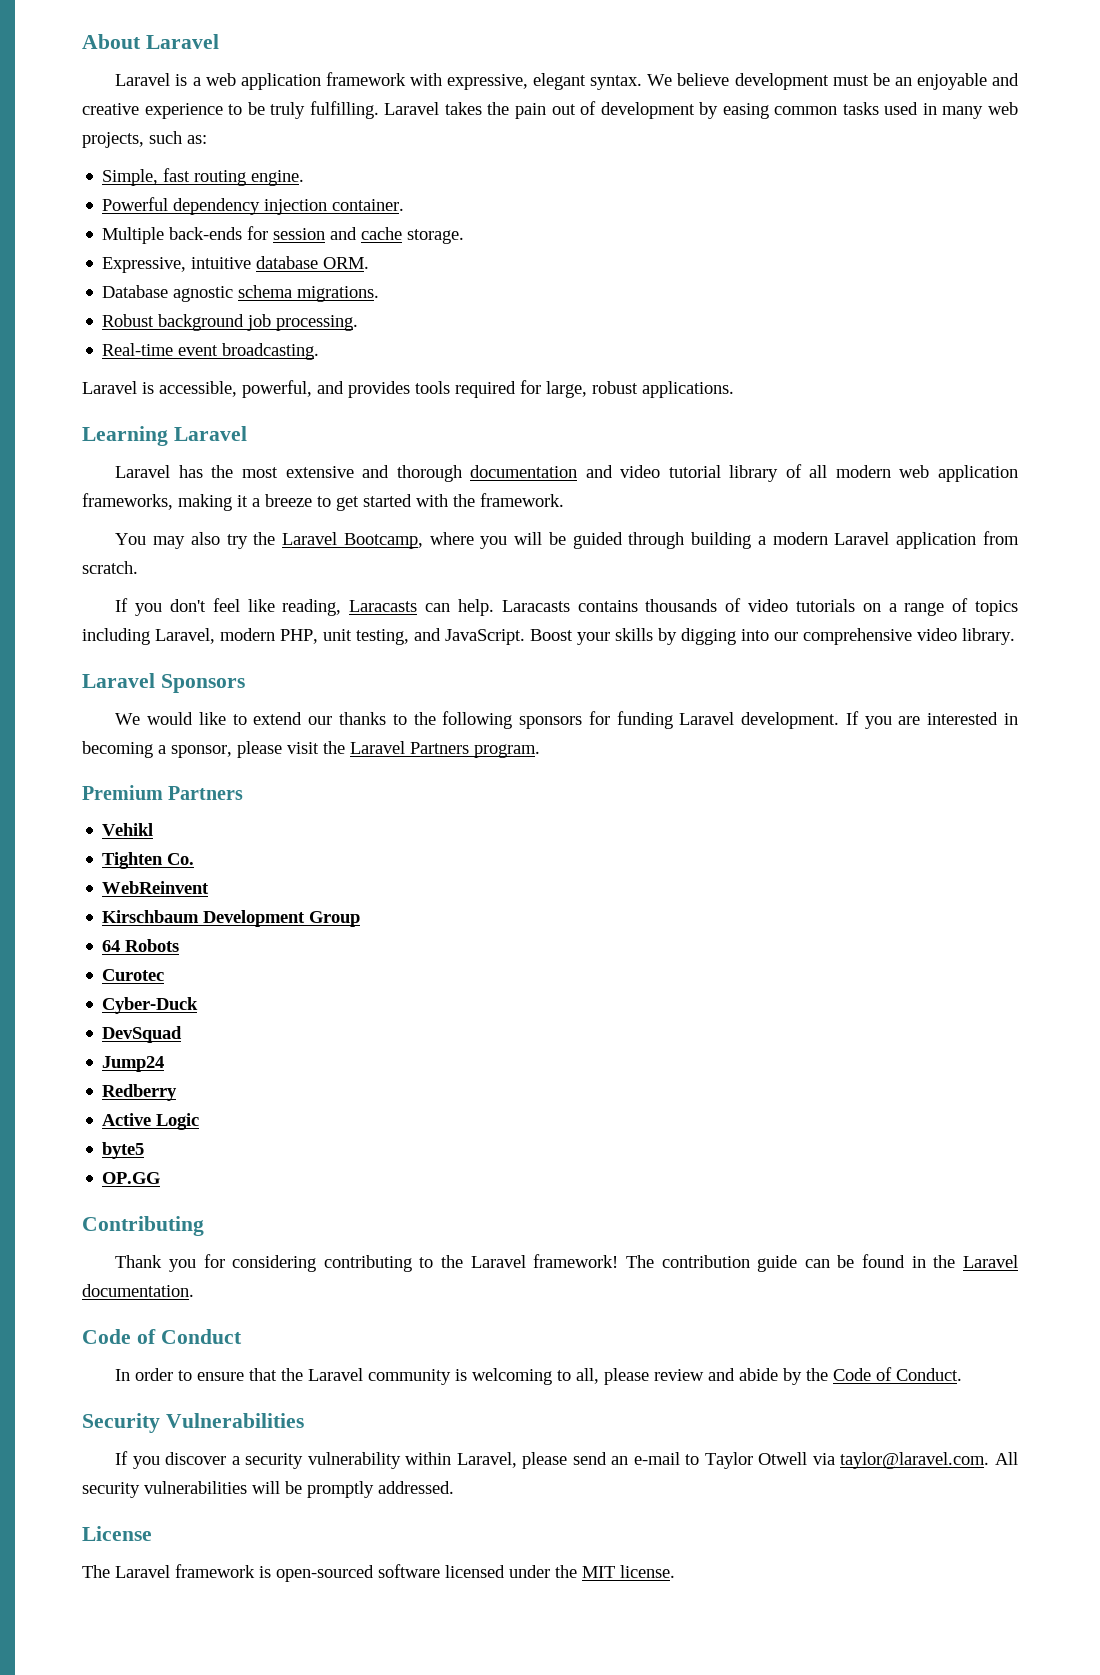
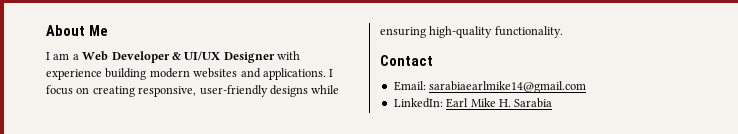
- About Laravel
- Laravel is a web application framework with expressive, elegant syntax. We believe development must be an enjoyable and creative experience to be truly fulfilling. Laravel takes the pain out of development by easing common tasks used in many web projects, such as:
- Simple, fast routing engine.
- Powerful dependency injection container.
- Multiple back-ends for session and cache storage.
- Expressive, intuitive database ORM.
- Database agnostic schema migrations.
- Robust background job processing.
- Real-time event broadcasting.
- Laravel is accessible, powerful, and provides tools required for large, robust applications.
- Learning Laravel
- Laravel has the most extensive and thorough documentation and video tutorial library of all modern web application frameworks, making it a breeze to get started with the framework.
- You may also try the Laravel Bootcamp, where you will be guided through building a modern Laravel application from scratch.
- If you don't feel like reading, Laracasts can help. Laracasts contains thousands of video tutorials on a range of topics including Laravel, modern PHP, unit testing, and JavaScript. Boost your skills by digging into our comprehensive video library.
- Laravel Sponsors
- We would like to extend our thanks to the following sponsors for funding Laravel development. If you are interested in becoming a sponsor, please visit the Laravel Partners program.
- Premium Partners
- Vehikl
- Tighten Co.
- WebReinvent
- Kirschbaum Development Group
- 64 Robots
- Curotec
- Cyber-Duck
- DevSquad
- Jump24
- Redberry
- Active Logic
- byte5
- OP.GG
- Contributing
- Thank you for considering contributing to the Laravel framework! The contribution guide can be found in the Laravel documentation.
- Code of Conduct
- In order to ensure that the Laravel community is welcoming to all, please review and abide by the Code of Conduct.
- Security Vulnerabilities
- If you discover a security vulnerability within Laravel, please send an e-mail to Taylor Otwell via taylor@laravel.com. All security vulnerabilities will be promptly addressed.
- License
- The Laravel framework is open-sourced software licensed under the MIT license.
+ About Me
+ I am a Web Developer & UI/UX Designer with experience building modern websites and applications. I focus on creating responsive, user-friendly designs while ensuring high-quality functionality.
+ Contact
+ Email: sarabiaearlmike14@gmail.com
+ LinkedIn: Earl Mike H. Sarabia

